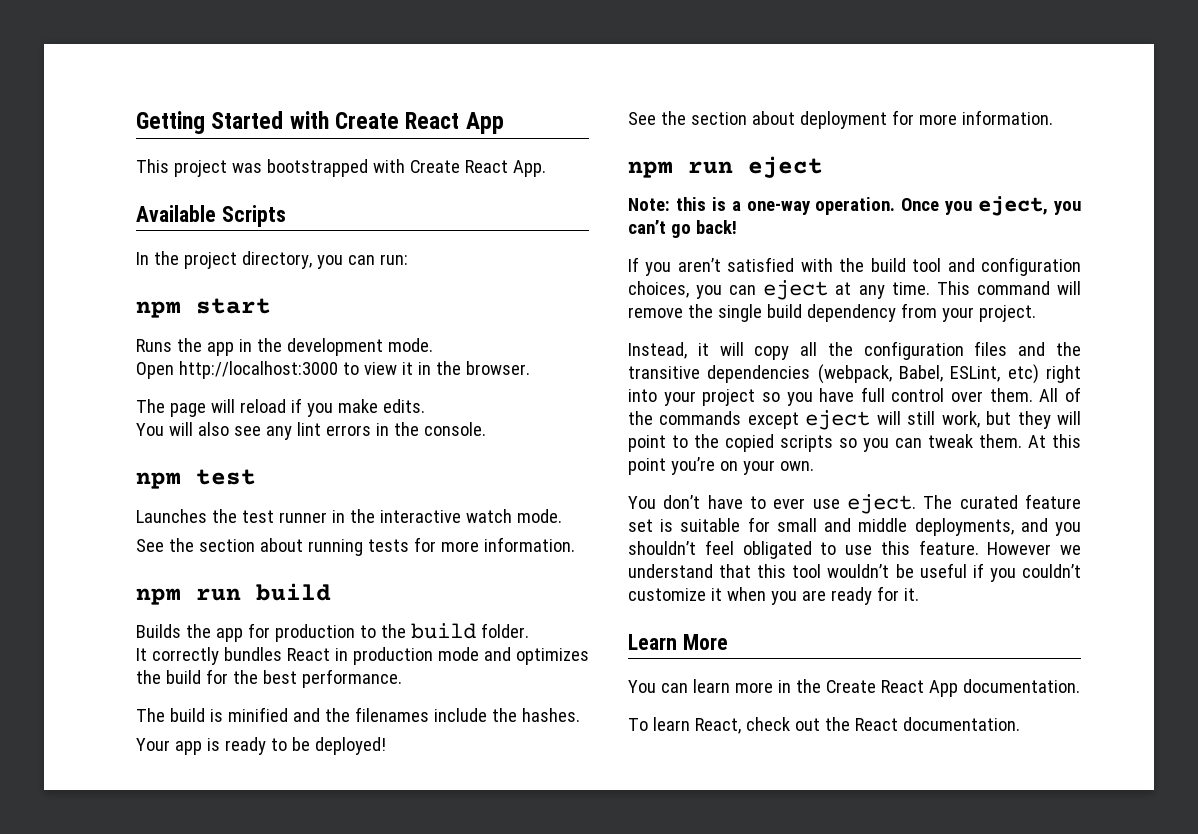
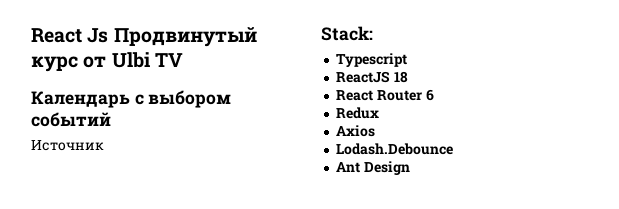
- Getting Started with Create React App
- This project was bootstrapped with Create React App.
- Available Scripts
- In the project directory, you can run:
- npm start
- Runs the app in the development mode.
- Open http://localhost:3000 to view it in the browser.
- The page will reload if you make edits.
- You will also see any lint errors in the console.
- npm test
- Launches the test runner in the interactive watch mode.
- See the section about running tests for more information.
- npm run build
- Builds the app for production to the build folder.
- It correctly bundles React in production mode and optimizes the build for the best performance.
- The build is minified and the filenames include the hashes.
- Your app is ready to be deployed!
- See the section about deployment for more information.
- npm run eject
- Note: this is a one-way operation. Once you eject, you can’t go back!
- If you aren’t satisfied with the build tool and configuration choices, you can eject at any time. This command will remove the single build dependency from your project.
- Instead, it will copy all the configuration files and the transitive dependencies (webpack, Babel, ESLint, etc) right into your project so you have full control over them. All of the commands except eject will still work, but they will point to the copied scripts so you can tweak them. At this point you’re on your own.
- You don’t have to ever use eject. The curated feature set is suitable for small and middle deployments, and you shouldn’t feel obligated to use this feature. However we understand that this tool wouldn’t be useful if you couldn’t customize it when you are ready for it.
- Learn More
- You can learn more in the Create React App documentation.
- To learn React, check out the React documentation.
+ React Js Продвинутый курс от Ulbi TV
+ Календарь с выбором событий
+ Источник
+ Stack:
+ Typescript
+ ReactJS 18
+ React Router 6
+ Redux
+ Axios
+ Lodash.Debounce
+ Ant Design

